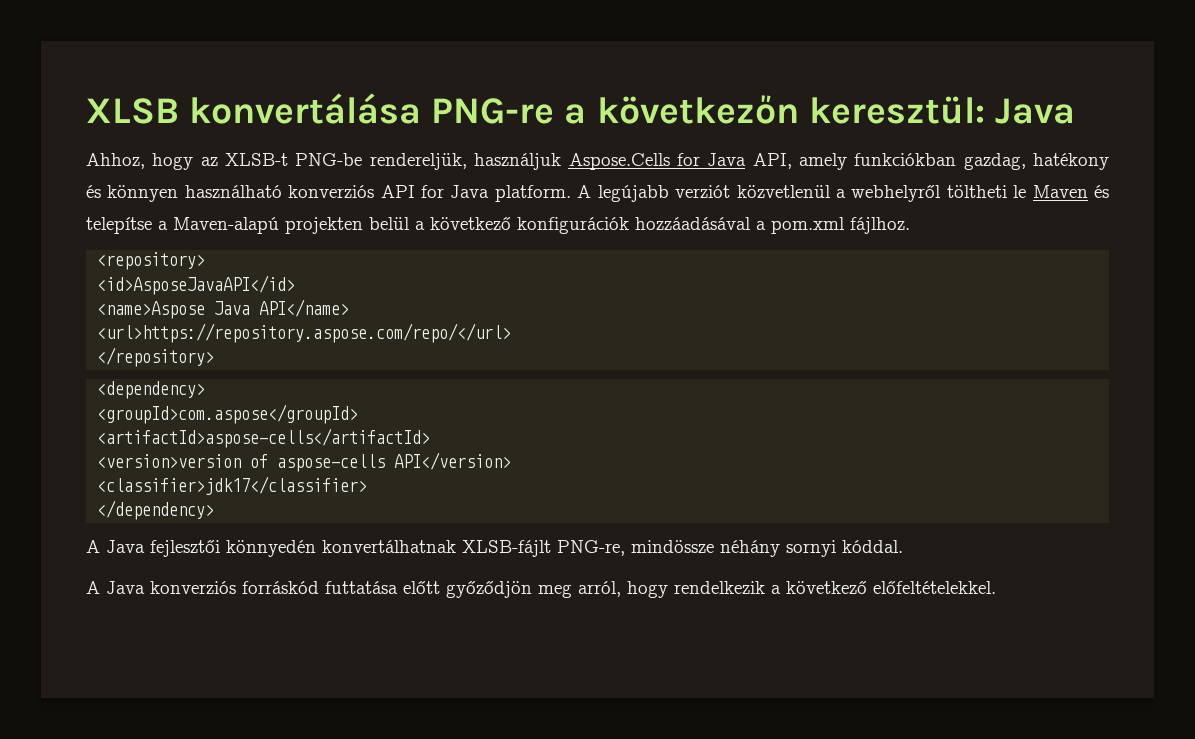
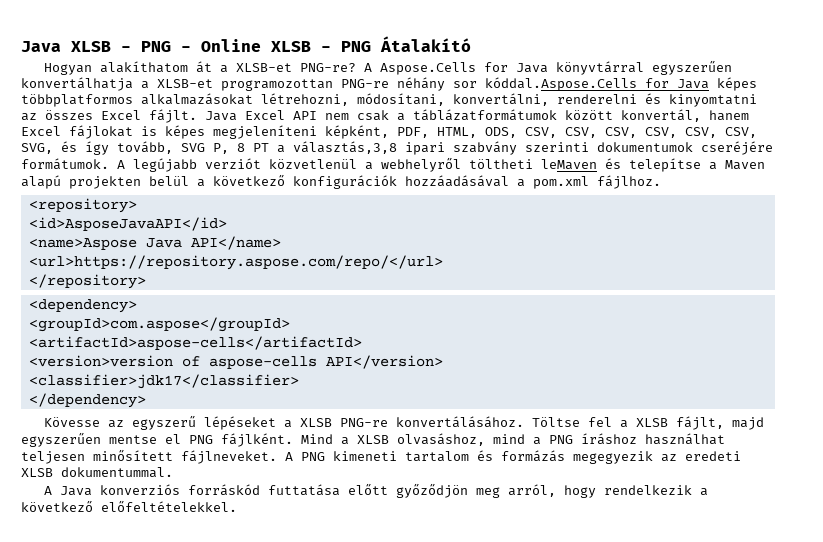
- XLSB konvertálása PNG-re a következőn keresztül: Java
- Ahhoz, hogy az XLSB-t PNG-be rendereljük, használjuk Aspose.Cells for Java API, amely funkciókban gazdag, hatékony és könnyen használható konverziós API for Java platform.
+ Java XLSB - PNG - Online XLSB - PNG Átalakító
+ Hogyan alakíthatom át a XLSB-et PNG-re? A Aspose.Cells for Java könyvtárral egyszerűen konvertálhatja a XLSB-et programozottan PNG-re néhány sor kóddal.Aspose.Cells for Java képes többplatformos alkalmazásokat létrehozni, módosítani, konvertálni, renderelni és kinyomtatni az összes Excel fájlt. Java Excel API nem csak a táblázatformátumok között konvertál, hanem Excel fájlokat is képes megjeleníteni képként, PDF, HTML, ODS, CSV, CSV, CSV, CSV, CSV, CSV, SVG, és így tovább, SVG P, 8 PT a választás,3,8 ipari szabvány szerinti dokumentumok cseréjére formátumok.
- A legújabb verziót közvetlenül a webhelyről töltheti le Maven és telepítse a Maven-alapú projekten belül a következő konfigurációk hozzáadásával a pom.xml fájlhoz.
+ A legújabb verziót közvetlenül a webhelyről töltheti leMaven és telepítse a Maven alapú projekten belül a következő konfigurációk hozzáadásával a pom.xml fájlhoz.
- A Java fejlesztői könnyedén konvertálhatnak XLSB-fájlt PNG-re, mindössze néhány sornyi kóddal.
+ Kövesse az egyszerű lépéseket a XLSB PNG-re konvertálásához. Töltse fel a XLSB fájlt, majd egyszerűen mentse el PNG fájlként. Mind a XLSB olvasáshoz, mind a PNG íráshoz használhat teljesen minősített fájlneveket. A PNG kimeneti tartalom és formázás megegyezik az eredeti XLSB dokumentummal.

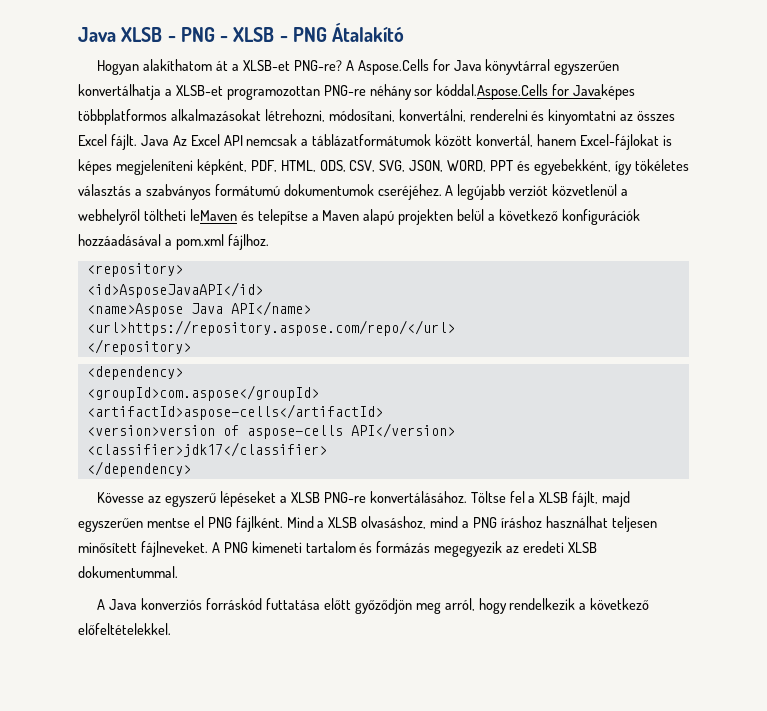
- Java XLSB - PNG - Online XLSB - PNG Átalakító
+ Java XLSB - PNG - XLSB - PNG Átalakító
- A Aspose.Cells for Java könyvtárral egyszerűen konvertálhatja a XLSB-et programozottan PNG-re néhány sor kóddal.Aspose.Cells for Java képes többplatformos alkalmazásokat létrehozni, módosítani, konvertálni, renderelni és kinyomtatni az összes Excel fájlt.
+ A Aspose.Cells for Java könyvtárral egyszerűen konvertálhatja a XLSB-et programozottan PNG-re néhány sor kóddal.Aspose.Cells for Javaképes többplatformos alkalmazásokat létrehozni, módosítani, konvertálni, renderelni és kinyomtatni az összes Excel fájlt.
- Java Excel API nem csak a táblázatformátumok között konvertál, hanem Excel fájlokat is képes megjeleníteni képként, PDF, HTML, ODS, CSV, CSV, CSV, CSV, CSV, CSV, SVG, és így tovább, SVG P, 8 PT a választás,3,8 ipari szabvány szerinti dokumentumok cseréjére formátumok.
+ Java Az Excel API nemcsak a táblázatformátumok között konvertál, hanem Excel-fájlokat is képes megjeleníteni képként, PDF, HTML, ODS, CSV, SVG, JSON, WORD, PPT és egyebekként, így tökéletes választás a szabványos formátumú dokumentumok cseréjéhez.

